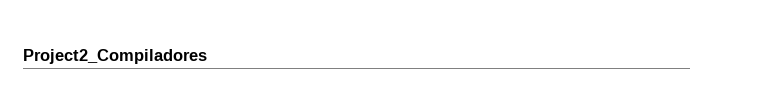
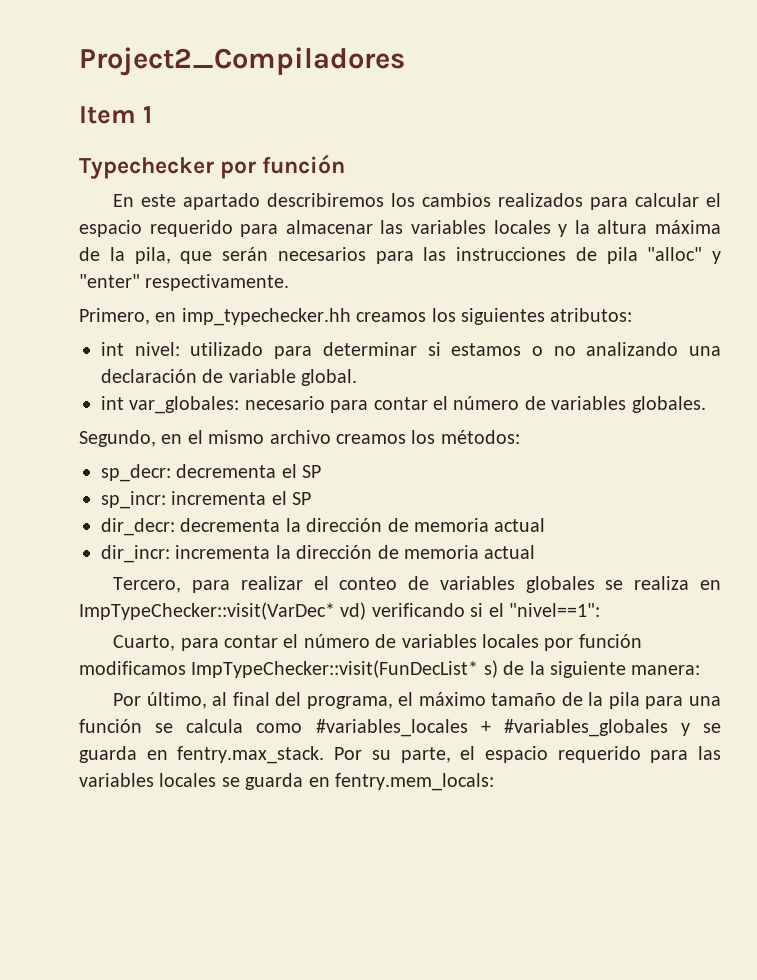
+ Item 1
+ Typechecker por función
+ En este apartado describiremos los cambios realizados para calcular el espacio requerido para almacenar las variables locales y la altura máxima de la pila, que serán necesarios para las instrucciones de pila "alloc" y "enter" respectivamente.
+ Primero, en imp_typechecker.hh creamos los siguientes atributos:
+ int nivel: utilizado para determinar si estamos o no analizando una declaración de variable global.
+ int var_globales: necesario para contar el número de variables globales.
+ Segundo, en el mismo archivo creamos los métodos:
+ sp_decr: decrementa el SP
+ sp_incr: incrementa el SP
+ dir_decr: decrementa la dirección de memoria actual
+ dir_incr: incrementa la dirección de memoria actual
+ Tercero, para realizar el conteo de variables globales se realiza en ImpTypeChecker::visit(VarDec* vd) verificando si el "nivel==1":
+ Cuarto, para contar el número de variables locales por función modificamos ImpTypeChecker::visit(FunDecList* s) de la siguiente manera:
+ Por último, al final del programa, el máximo tamaño de la pila para una función se calcula como #variables_locales + #variables_globales y se guarda en fentry.max_stack. Por su parte, el espacio requerido para las variables locales se guarda en fentry.mem_locals:

